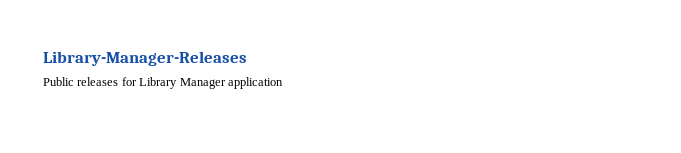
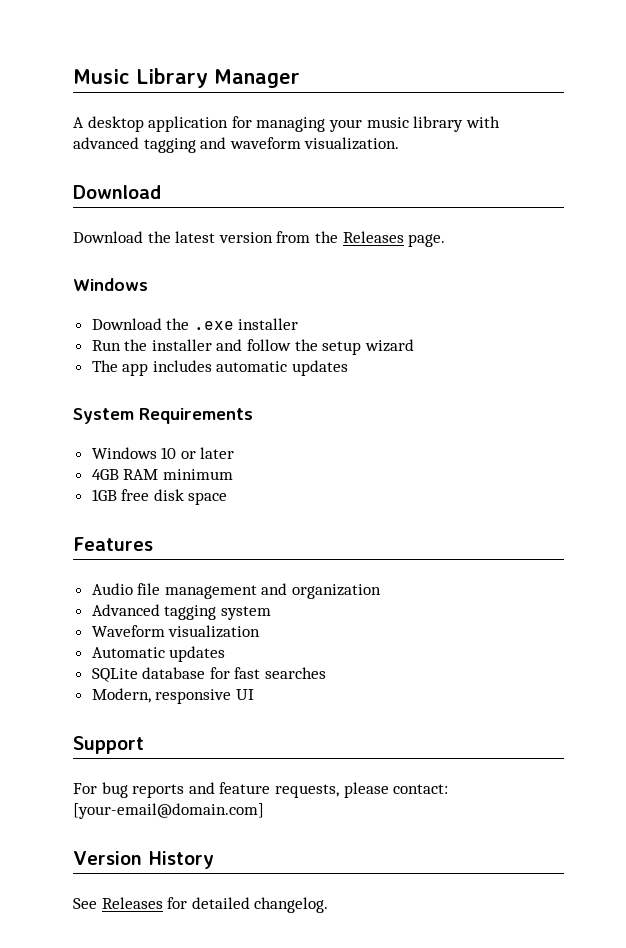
- Library-Manager-Releases
- Public releases for Library Manager application
+ Music Library Manager
+ A desktop application for managing your music library with advanced tagging and waveform visualization.
+ Download
+ Download the latest version from the Releases page.
+ Windows
+ Download the .exe installer
+ Run the installer and follow the setup wizard
+ The app includes automatic updates
+ System Requirements
+ Windows 10 or later
+ 4GB RAM minimum
+ 1GB free disk space
+ Features
+ Audio file management and organization
+ Advanced tagging system
+ Waveform visualization
+ Automatic updates
+ SQLite database for fast searches
+ Modern, responsive UI
+ Support
+ For bug reports and feature requests, please contact: [your-email@domain.com]
+ Version History
+ See Releases for detailed changelog.

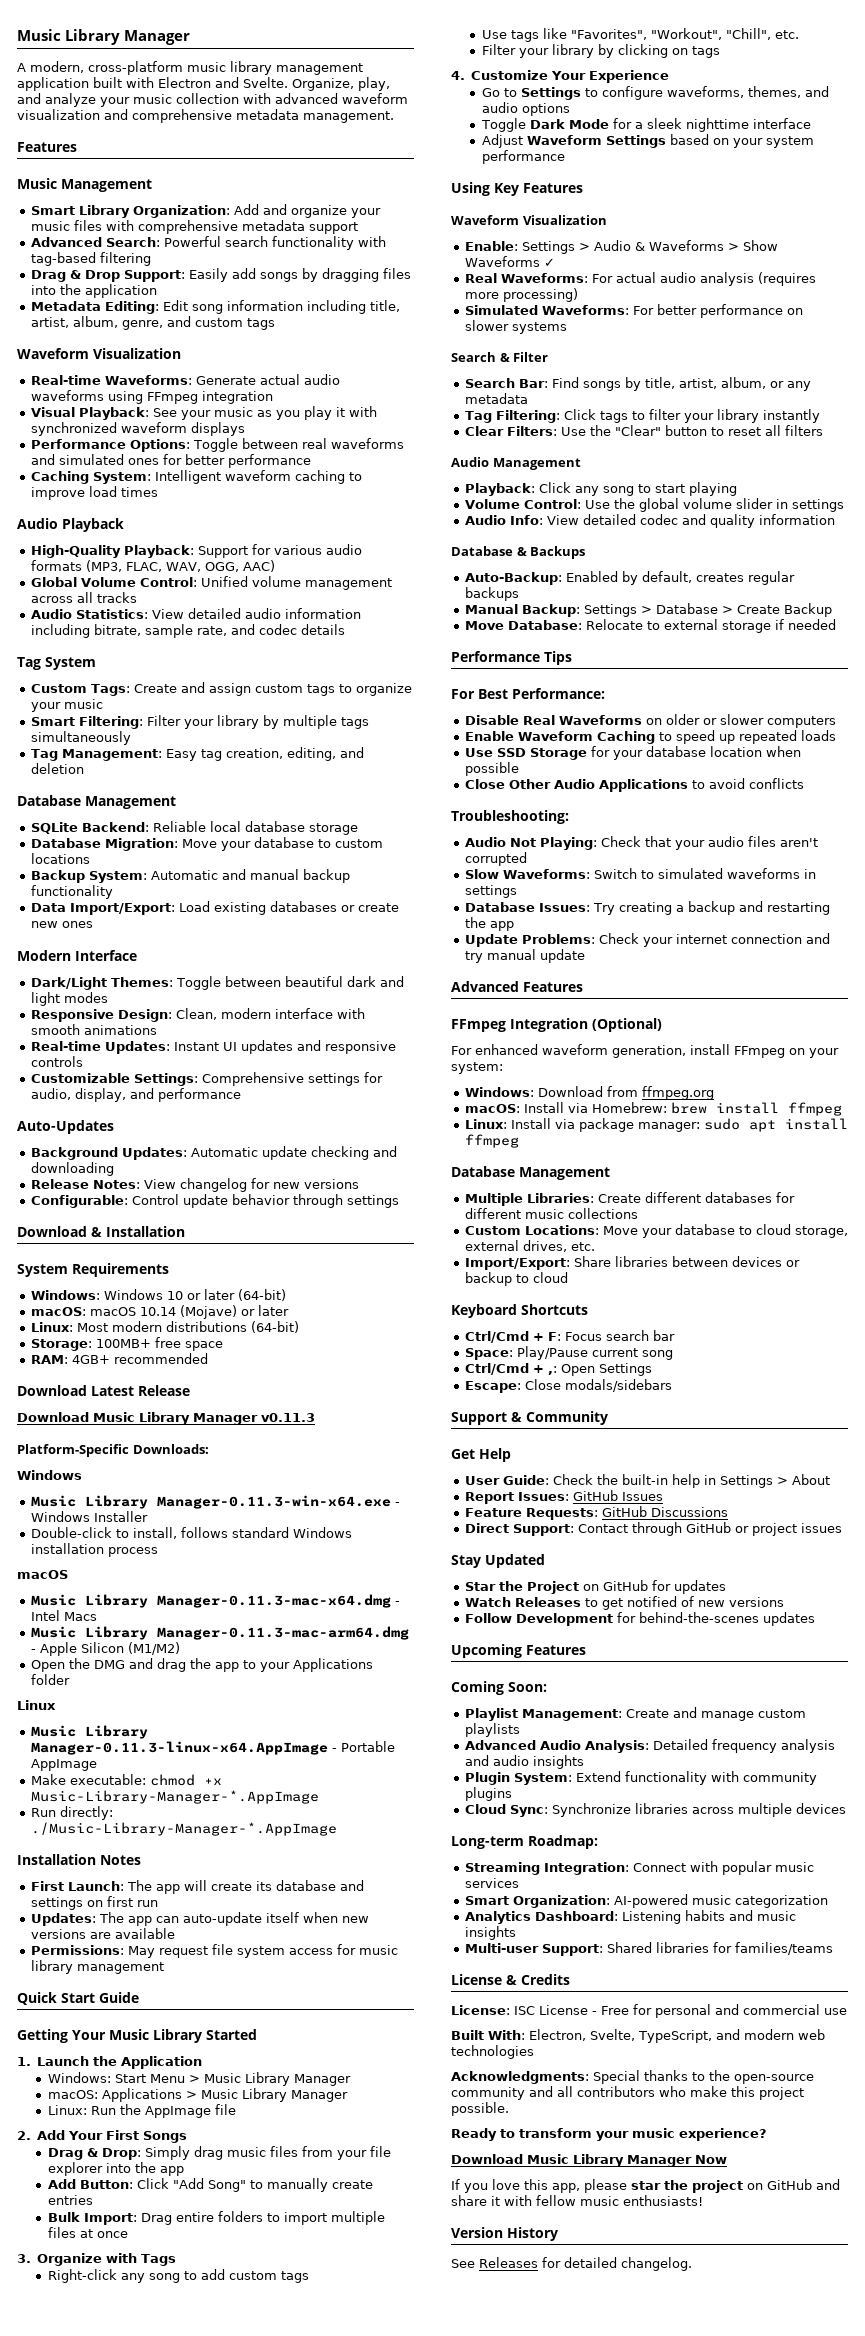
- A desktop application for managing your music library with advanced tagging and waveform visualization.
- Download
- Download the latest version from the Releases page.
- Windows
- Download the .exe installer
- Run the installer and follow the setup wizard
- The app includes automatic updates
+ A modern, cross-platform music library management application built with Electron and Svelte. Organize, play, and analyze your music collection with advanced waveform visualization and comprehensive metadata management.
+ Features
+ Music Management
+ Smart Library Organization: Add and organize your music files with comprehensive metadata support
+ Advanced Search: Powerful search functionality with tag-based filtering
+ Drag & Drop Support: Easily add songs by dragging files into the application
+ Metadata Editing: Edit song information including title, artist, album, genre, and custom tags
+ Waveform Visualization
+ Real-time Waveforms: Generate actual audio waveforms using FFmpeg integration
+ Visual Playback: See your music as you play it with synchronized waveform displays
+ Performance Options: Toggle between real waveforms and simulated ones for better performance
+ Caching System: Intelligent waveform caching to improve load times
+ Audio Playback
+ High-Quality Playback: Support for various audio formats (MP3, FLAC, WAV, OGG, AAC)
+ Global Volume Control: Unified volume management across all tracks
+ Audio Statistics: View detailed audio information including bitrate, sample rate, and codec details
+ Tag System
+ Custom Tags: Create and assign custom tags to organize your music
+ Smart Filtering: Filter your library by multiple tags simultaneously
+ Tag Management: Easy tag creation, editing, and deletion
+ Database Management
+ SQLite Backend: Reliable local database storage
+ Database Migration: Move your database to custom locations
+ Backup System: Automatic and manual backup functionality
+ Data Import/Export: Load existing databases or create new ones
+ Modern Interface
+ Dark/Light Themes: Toggle between beautiful dark and light modes
+ Responsive Design: Clean, modern interface with smooth animations
+ Real-time Updates: Instant UI updates and responsive controls
+ Customizable Settings: Comprehensive settings for audio, display, and performance
+ Auto-Updates
+ Background Updates: Automatic update checking and downloading
+ Release Notes: View changelog for new versions
+ Configurable: Control update behavior through settings
+ Download & Installation
- Windows 10 or later
- 4GB RAM minimum
- 1GB free disk space
- Features
- Audio file management and organization
- Advanced tagging system
- Waveform visualization
- Automatic updates
- SQLite database for fast searches
- Modern, responsive UI
- Support
- For bug reports and feature requests, please contact: [your-email@domain.com]
+ Windows: Windows 10 or later (64-bit)
+ macOS: macOS 10.14 (Mojave) or later
+ Linux: Most modern distributions (64-bit)
+ Storage: 100MB+ free space
+ RAM: 4GB+ recommended
+ Download Latest Release
+ Download Music Library Manager v0.11.3
+ Platform-Specific Downloads:
+ Windows
+ Music Library Manager-0.11.3-win-x64.exe - Windows Installer
+ Double-click to install, follows standard Windows installation process
+ macOS
+ Music Library Manager-0.11.3-mac-x64.dmg - Intel Macs
+ Music Library Manager-0.11.3-mac-arm64.dmg - Apple Silicon (M1/M2)
+ Open the DMG and drag the app to your Applications folder
+ Linux
+ Music Library Manager-0.11.3-linux-x64.AppImage - Portable AppImage
+ Make executable: chmod +x Music-Library-Manager-*.AppImage
+ Run directly: ./Music-Library-Manager-*.AppImage
+ Installation Notes
+ First Launch: The app will create its database and settings on first run
+ Updates: The app can auto-update itself when new versions are available
+ Permissions: May request file system access for music library management
+ Quick Start Guide
+ Getting Your Music Library Started
+ 1. Launch the Application
+ Windows: Start Menu > Music Library Manager
+ macOS: Applications > Music Library Manager
+ Linux: Run the AppImage file
+ 2. Add Your First Songs
+ Drag & Drop: Simply drag music files from your file explorer into the app
+ Add Button: Click "Add Song" to manually create entries
+ Bulk Import: Drag entire folders to import multiple files at once
+ 3. Organize with Tags
+ Right-click any song to add custom tags
+ Use tags like "Favorites", "Workout", "Chill", etc.
+ Filter your library by clicking on tags
+ 4. Customize Your Experience
+ Go to Settings to configure waveforms, themes, and audio options
+ Toggle Dark Mode for a sleek nighttime interface
+ Adjust Waveform Settings based on your system performance
+ Using Key Features
+ Waveform Visualization
+ Enable: Settings > Audio & Waveforms > Show Waveforms ✓
+ Real Waveforms: For actual audio analysis (requires more processing)
+ Simulated Waveforms: For better performance on slower systems
+ Search & Filter
+ Search Bar: Find songs by title, artist, album, or any metadata
+ Tag Filtering: Click tags to filter your library instantly
+ Clear Filters: Use the "Clear" button to reset all filters
+ Audio Management
+ Playback: Click any song to start playing
+ Volume Control: Use the global volume slider in settings
+ Audio Info: View detailed codec and quality information
+ Database & Backups
+ Auto-Backup: Enabled by default, creates regular backups
+ Manual Backup: Settings > Database > Create Backup
+ Move Database: Relocate to external storage if needed
+ Performance Tips
+ For Best Performance:
+ Disable Real Waveforms on older or slower computers
+ Enable Waveform Caching to speed up repeated loads
+ Use SSD Storage for your database location when possible
+ Close Other Audio Applications to avoid conflicts
+ Troubleshooting:
+ Audio Not Playing: Check that your audio files aren't corrupted
+ Slow Waveforms: Switch to simulated waveforms in settings
+ Database Issues: Try creating a backup and restarting the app
+ Update Problems: Check your internet connection and try manual update
+ Advanced Features
+ FFmpeg Integration (Optional)
+ For enhanced waveform generation, install FFmpeg on your system:
+ Windows: Download from ffmpeg.org
+ macOS: Install via Homebrew: brew install ffmpeg
+ Linux: Install via package manager: sudo apt install ffmpeg
+ Database Management
+ Multiple Libraries: Create different databases for different music collections
+ Custom Locations: Move your database to cloud storage, external drives, etc.
+ Import/Export: Share libraries between devices or backup to cloud
+ Keyboard Shortcuts
+ Ctrl/Cmd + F: Focus search bar
+ Space: Play/Pause current song
+ Ctrl/Cmd + ,: Open Settings
+ Escape: Close modals/sidebars
+ Support & Community
+ Get Help
+ User Guide: Check the built-in help in Settings > About
+ Report Issues: GitHub Issues
+ Feature Requests: GitHub Discussions
+ Direct Support: Contact through GitHub or project issues
+ Stay Updated
+ Star the Project on GitHub for updates
+ Watch Releases to get notified of new versions
+ Follow Development for behind-the-scenes updates
+ Upcoming Features
+ Coming Soon:
+ Playlist Management: Create and manage custom playlists
+ Advanced Audio Analysis: Detailed frequency analysis and audio insights
+ Plugin System: Extend functionality with community plugins
+ Cloud Sync: Synchronize libraries across multiple devices
+ Long-term Roadmap:
+ Streaming Integration: Connect with popular music services
+ Smart Organization: AI-powered music categorization
+ Analytics Dashboard: Listening habits and music insights
+ Multi-user Support: Shared libraries for families/teams
+ License & Credits
+ License: ISC License - Free for personal and commercial use
+ Built With: Electron, Svelte, TypeScript, and modern web technologies
+ Acknowledgments: Special thanks to the open-source community and all contributors who make this project possible.
+ Ready to transform your music experience?
+ Download Music Library Manager Now
+ If you love this app, please star the project on GitHub and share it with fellow music enthusiasts!

